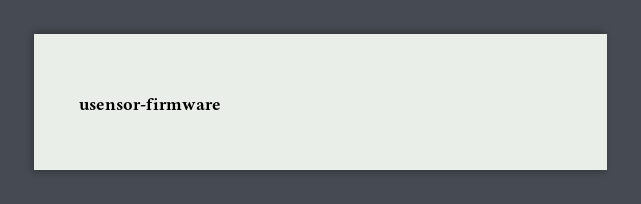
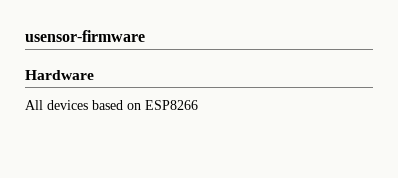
+ Hardware
+ All devices based on ESP8266

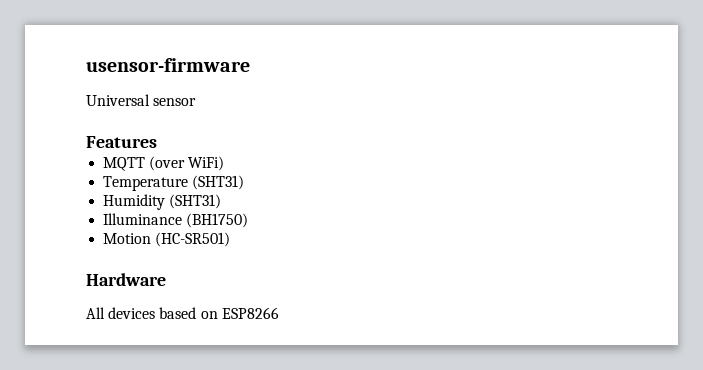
+ Universal sensor
+ Features
+ MQTT (over WiFi)
+ Temperature (SHT31)
+ Humidity (SHT31)
+ Illuminance (BH1750)
+ Motion (HC-SR501)

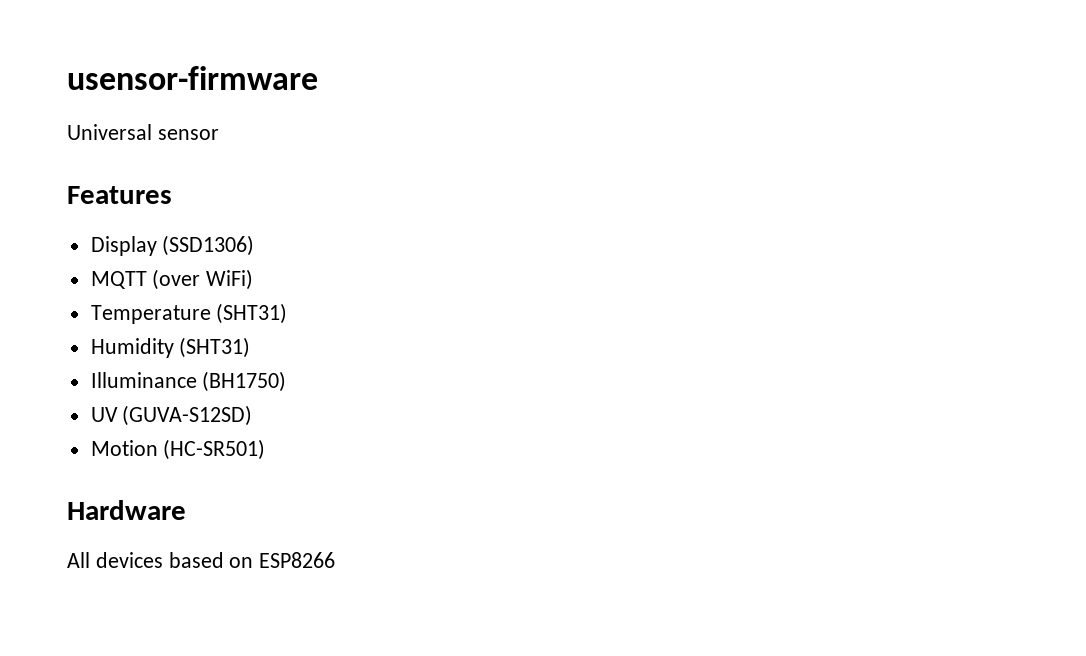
+ Display (SSD1306)
+ UV (GUVA-S12SD)

